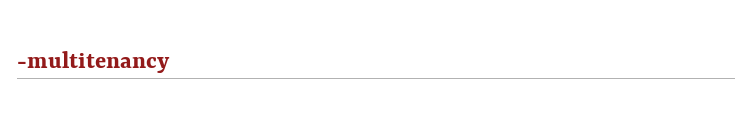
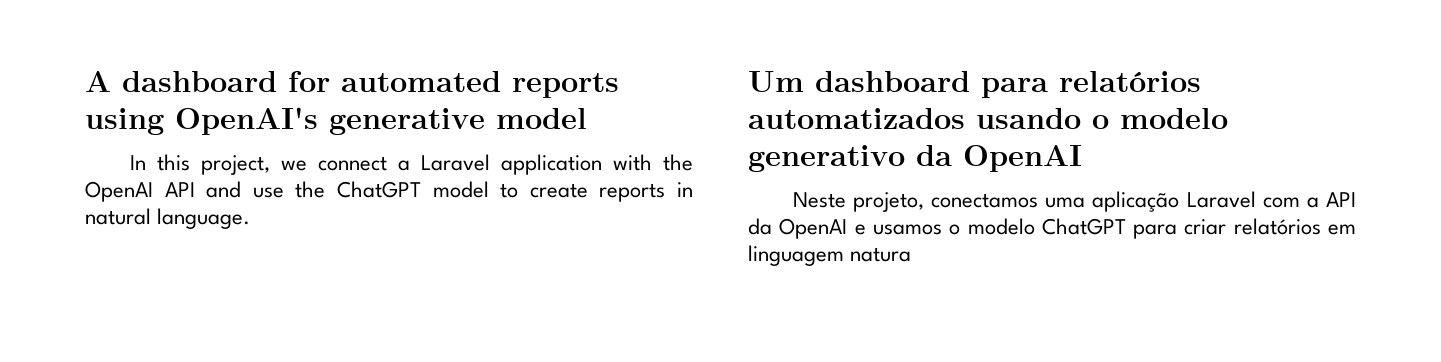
- -multitenancy
+ A dashboard for automated reports using OpenAI's generative model
+ In this project, we connect a Laravel application with the OpenAI API and use the ChatGPT model to create reports in natural language.
+ Um dashboard para relatórios automatizados usando o modelo generativo da OpenAI
+ Neste projeto, conectamos uma aplicação Laravel com a API da OpenAI e usamos o modelo ChatGPT para criar relatórios em linguagem natura

